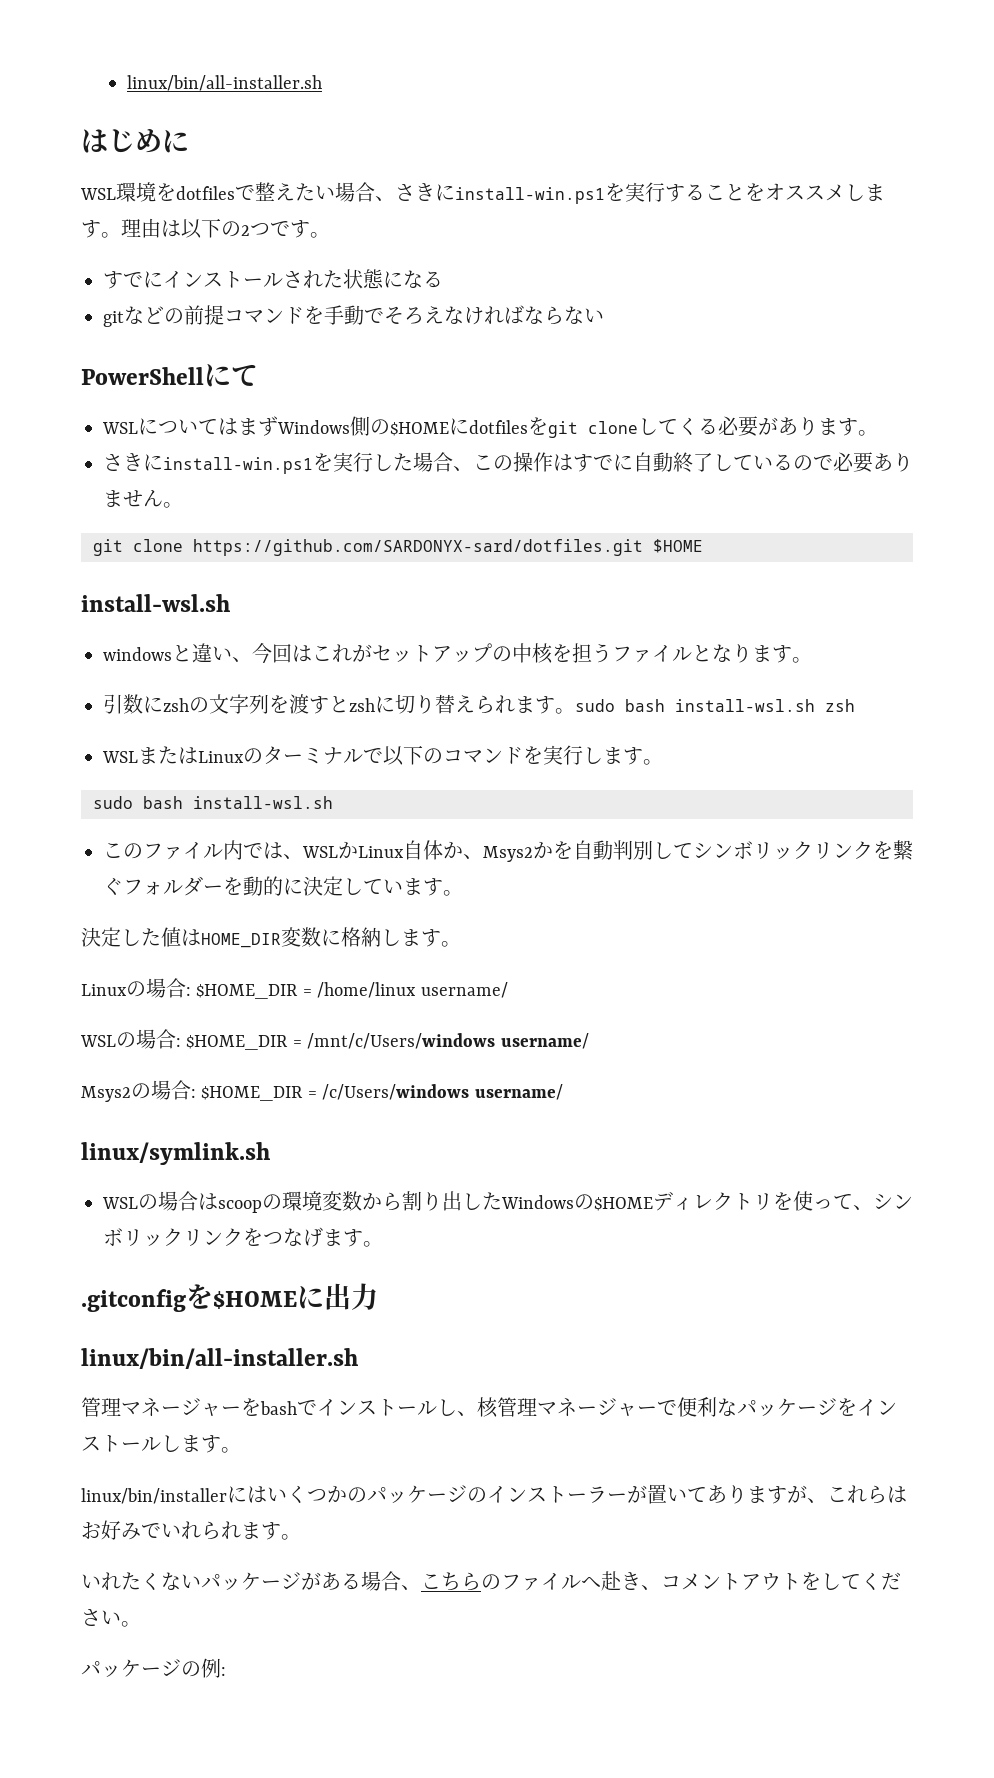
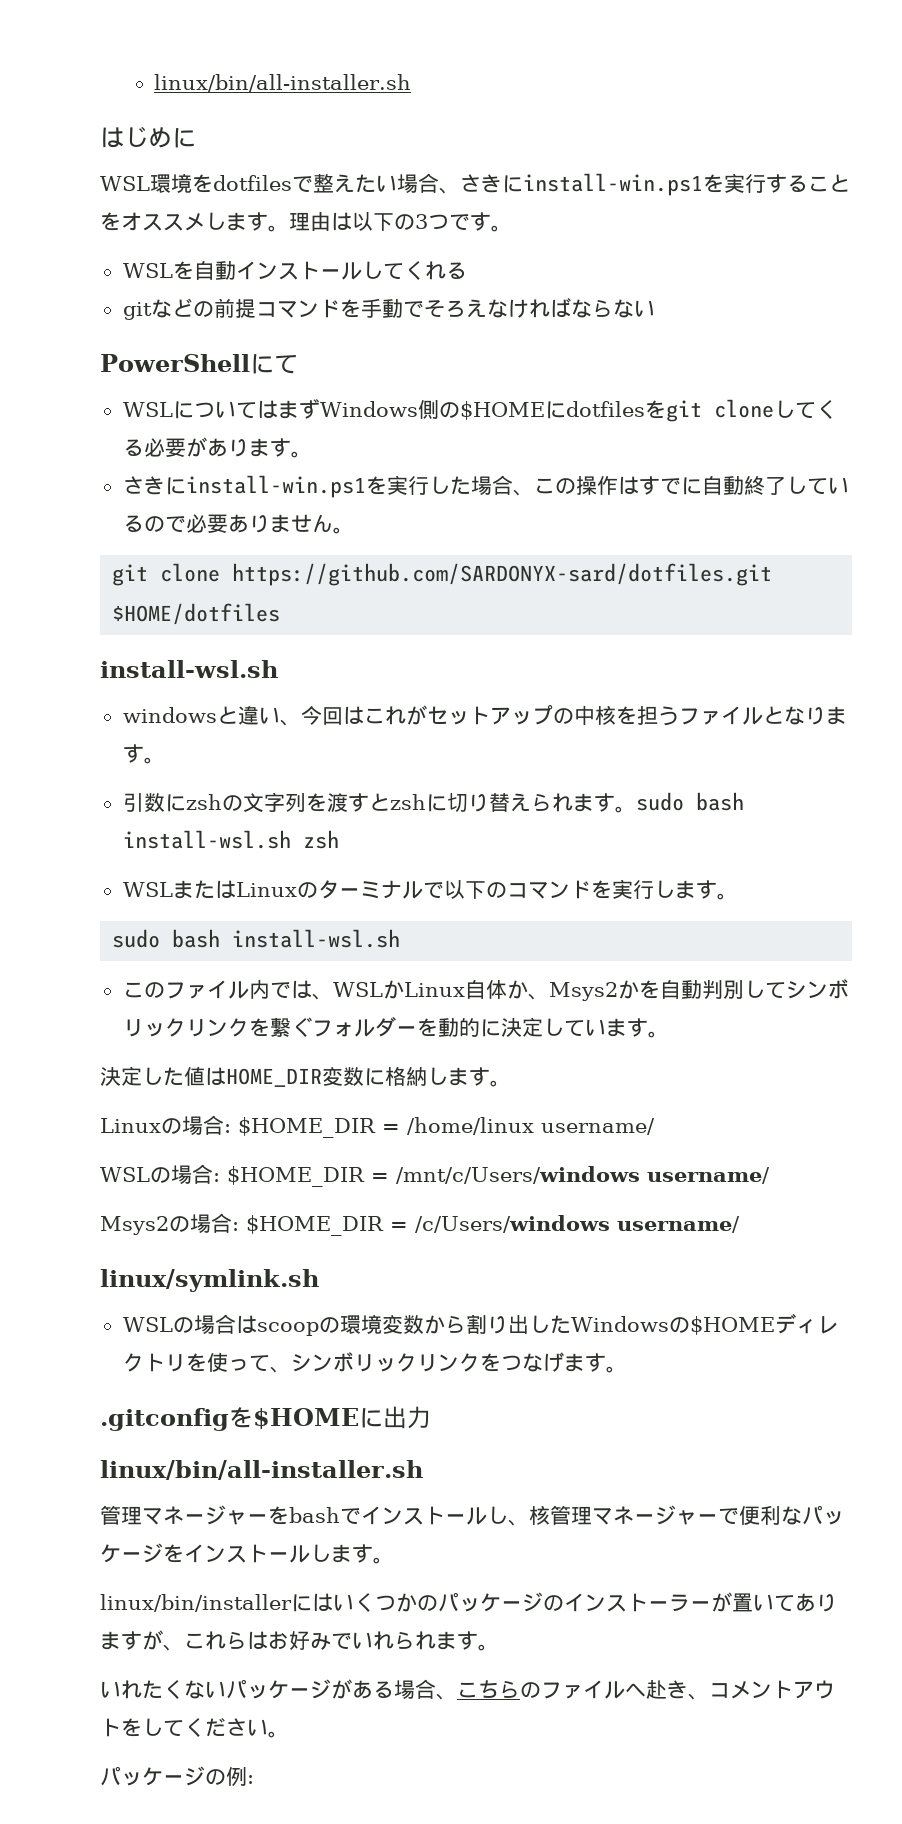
- 理由は以下の2つです。
+ 理由は以下の3つです。
- すでにインストールされた状態になる
+ WSLを自動インストールしてくれる
- git clone https://github.com/SARDONYX-sard/dotfiles.git $HOME
+ git clone https://github.com/SARDONYX-sard/dotfiles.git $HOME/dotfiles

